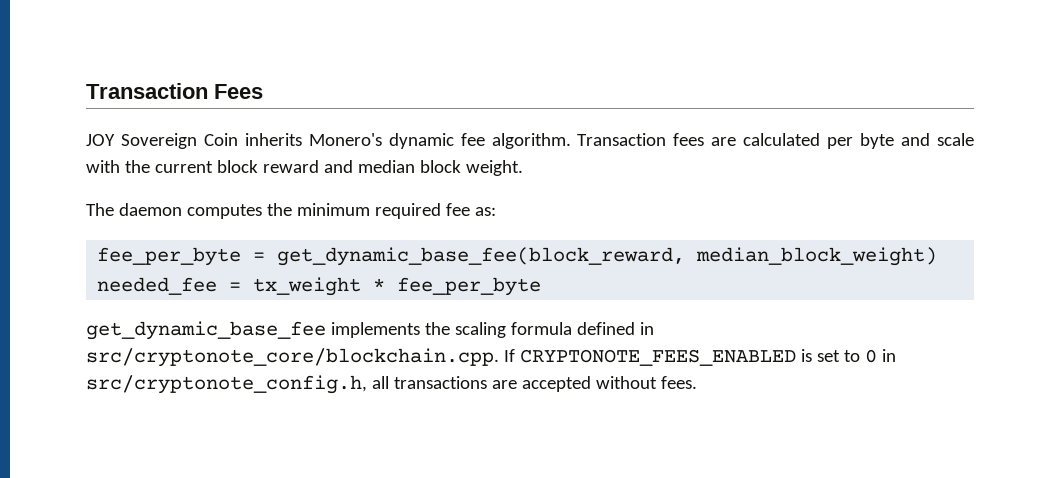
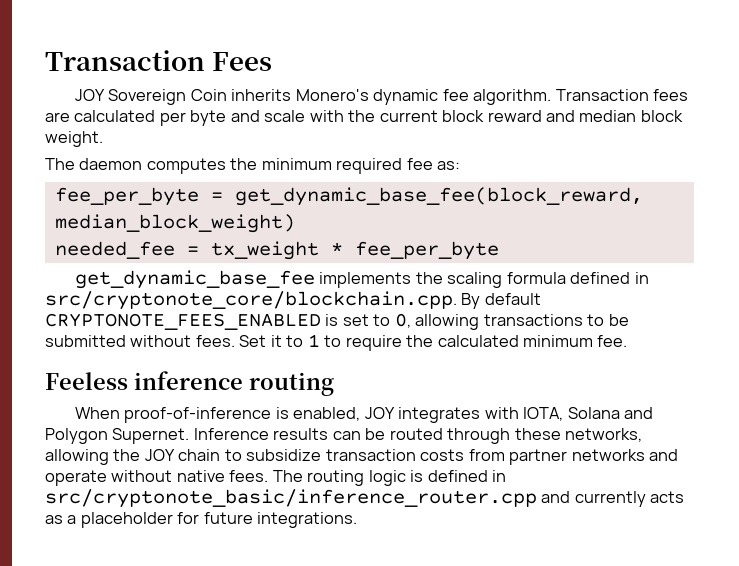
- get_dynamic_base_fee implements the scaling formula defined in src/cryptonote_core/blockchain.cpp. If CRYPTONOTE_FEES_ENABLED is set to 0 in src/cryptonote_config.h, all transactions are accepted without fees.
+ get_dynamic_base_fee implements the scaling formula defined in src/cryptonote_core/blockchain.cpp. By default CRYPTONOTE_FEES_ENABLED is set to 0, allowing transactions to be submitted without fees. Set it to 1 to require the calculated minimum fee.
+ Feeless inference routing
+ When proof-of-inference is enabled, JOY integrates with IOTA, Solana and Polygon Supernet. Inference results can be routed through these networks, allowing the JOY chain to subsidize transaction costs from partner networks and operate without native fees. The routing logic is defined in src/cryptonote_basic/inference_router.cpp and currently acts as a placeholder for future integrations.

